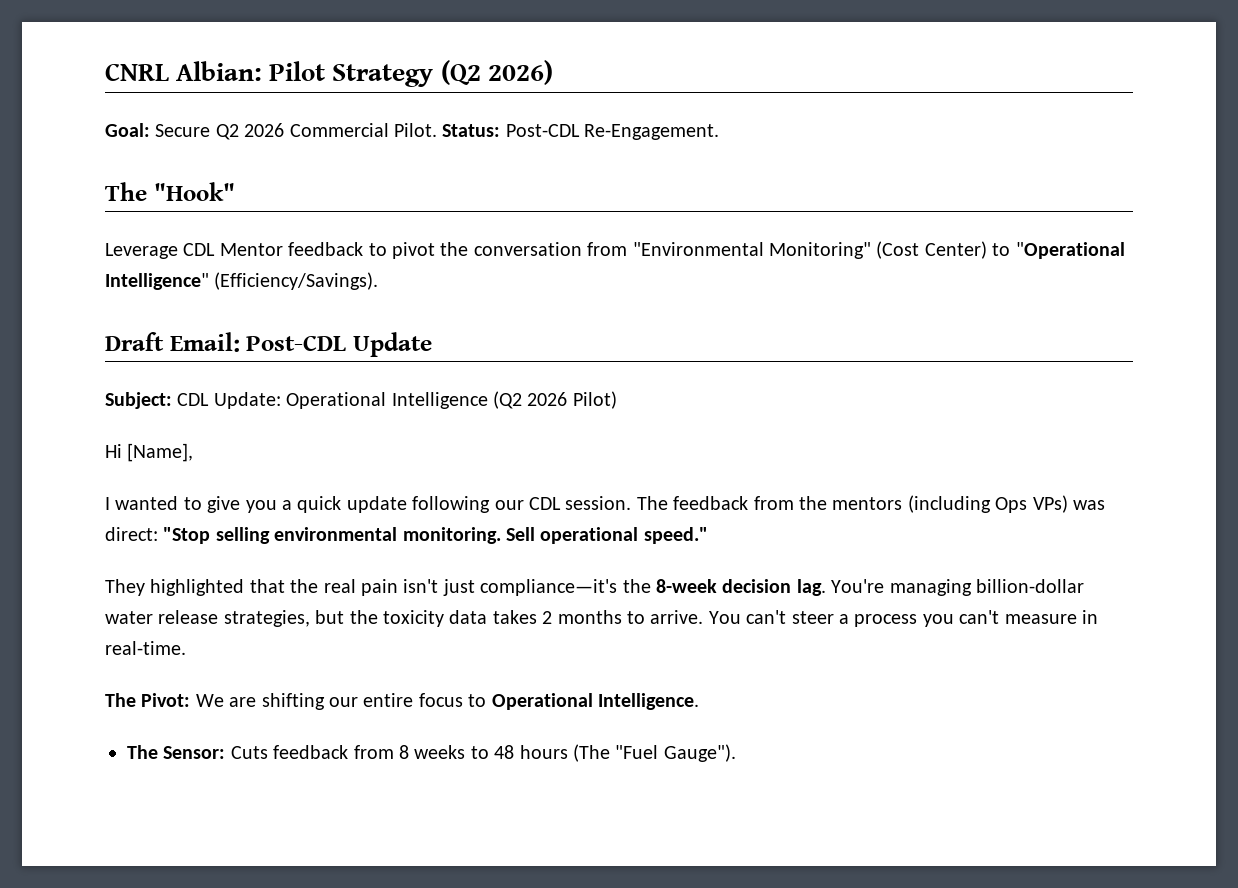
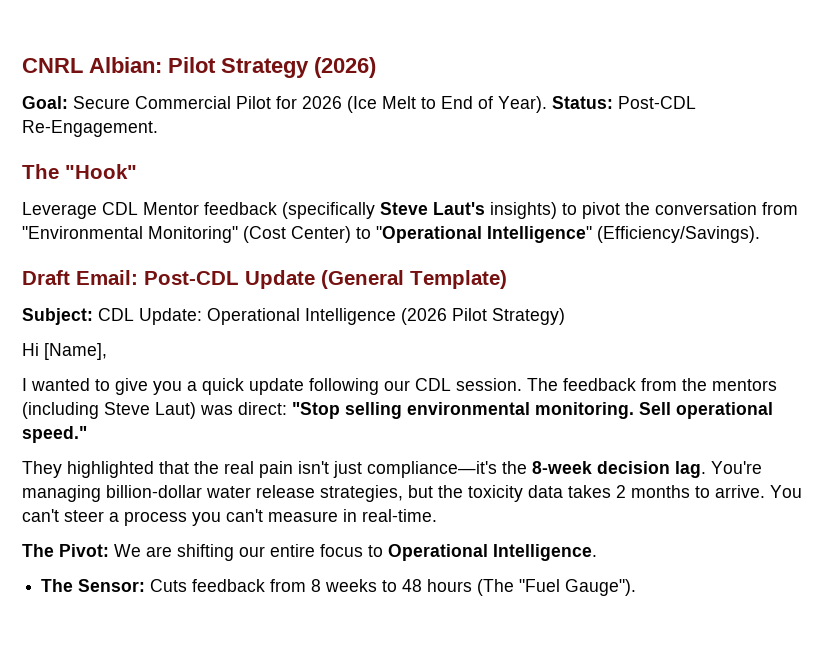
- CNRL Albian: Pilot Strategy (Q2 2026)
+ CNRL Albian: Pilot Strategy (2026)
- Goal: Secure Q2 2026 Commercial Pilot.
+ Goal: Secure Commercial Pilot for 2026 (Ice Melt to End of Year).
- Leverage CDL Mentor feedback to pivot the conversation from "Environmental Monitoring" (Cost Center) to "Operational Intelligence" (Efficiency/Savings).
+ Leverage CDL Mentor feedback (specifically Steve Laut's insights) to pivot the conversation from "Environmental Monitoring" (Cost Center) to "Operational Intelligence" (Efficiency/Savings).
- Draft Email: Post-CDL Update
+ Draft Email: Post-CDL Update (General Template)
- Subject: CDL Update: Operational Intelligence (Q2 2026 Pilot)
+ Subject: CDL Update: Operational Intelligence (2026 Pilot Strategy)
- The feedback from the mentors (including Ops VPs) was direct: "Stop selling environmental monitoring.
+ The feedback from the mentors (including Steve Laut) was direct: "Stop selling environmental monitoring.

